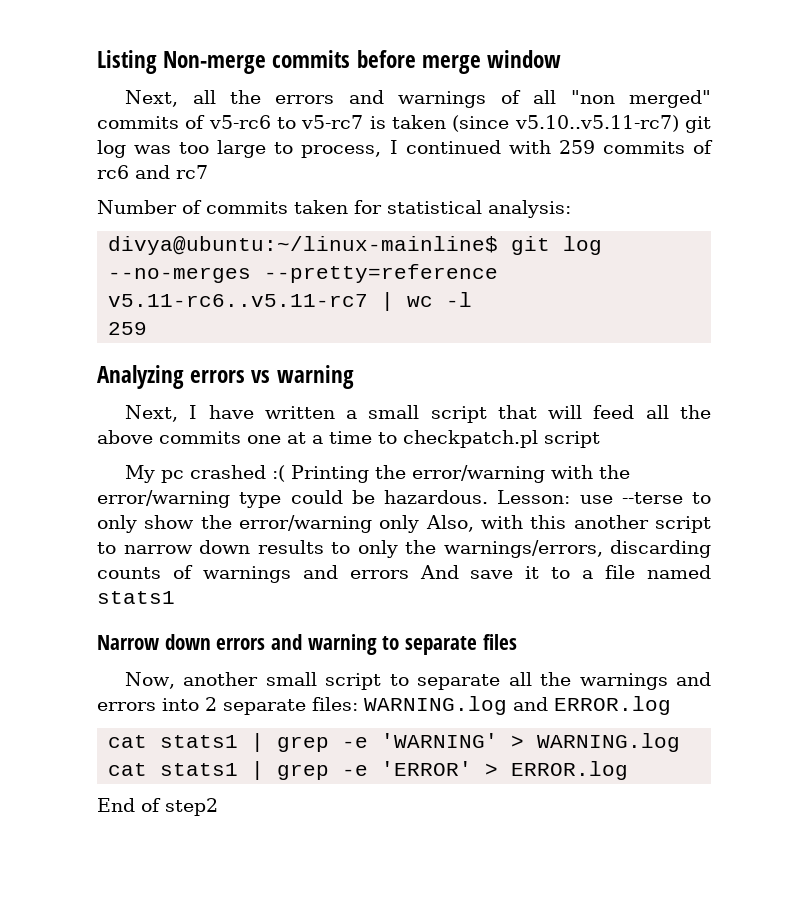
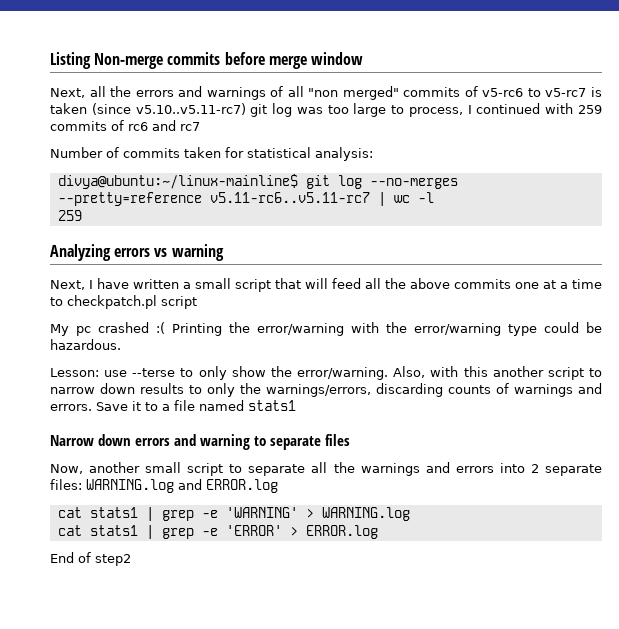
- My pc crashed :( Printing the error/warning with the error/warning type could be hazardous. Lesson: use --terse to only show the error/warning only Also, with this another script to narrow down results to only the warnings/errors, discarding counts of warnings and errors And save it to a file named stats1
+ My pc crashed :( Printing the error/warning with the error/warning type could be hazardous.
+ Lesson: use --terse to only show the error/warning. Also, with this another script to narrow down results to only the warnings/errors, discarding counts of warnings and errors. Save it to a file named stats1

